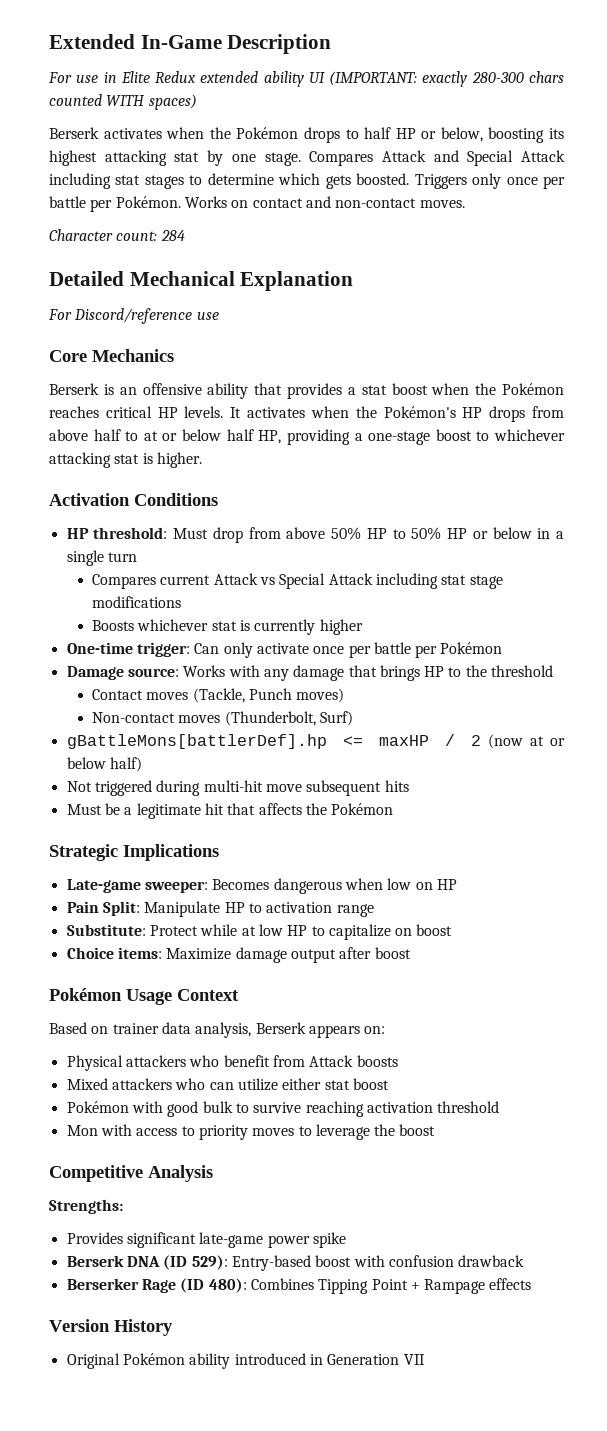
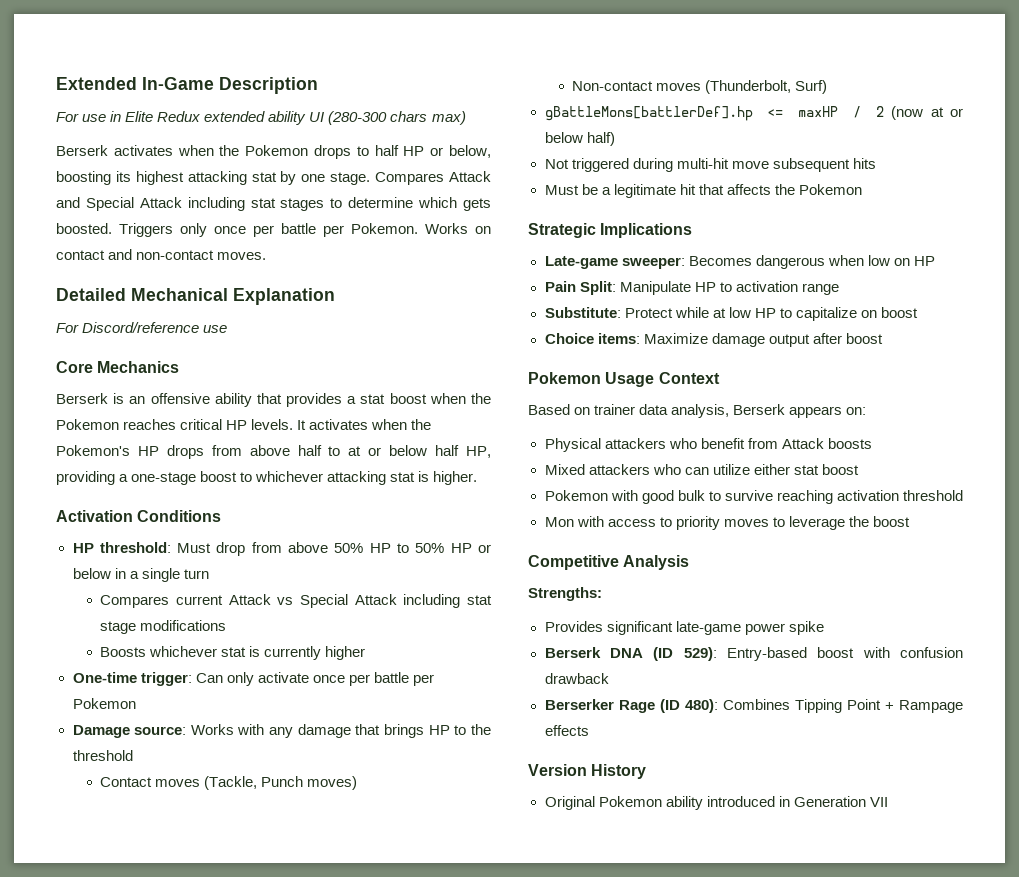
- For use in Elite Redux extended ability UI (IMPORTANT: exactly 280-300 chars counted WITH spaces)
+ For use in Elite Redux extended ability UI (280-300 chars max)
- Berserk activates when the Pokémon drops to half HP or below, boosting its highest attacking stat by one stage.
+ Berserk activates when the Pokemon drops to half HP or below, boosting its highest attacking stat by one stage.
- Triggers only once per battle per Pokémon.
+ Triggers only once per battle per Pokemon.
- Character count: 284
- Berserk is an offensive ability that provides a stat boost when the Pokémon reaches critical HP levels.
+ Berserk is an offensive ability that provides a stat boost when the Pokemon reaches critical HP levels.
- It activates when the Pokémon's HP drops from above half to at or below half HP, providing a one-stage boost to whichever attacking stat is higher.
+ It activates when the Pokemon's HP drops from above half to at or below half HP, providing a one-stage boost to whichever attacking stat is higher.
- One-time trigger: Can only activate once per battle per Pokémon
+ One-time trigger: Can only activate once per battle per Pokemon
- Must be a legitimate hit that affects the Pokémon
+ Must be a legitimate hit that affects the Pokemon
- Pokémon Usage Context
+ Pokemon Usage Context
- Pokémon with good bulk to survive reaching activation threshold
+ Pokemon with good bulk to survive reaching activation threshold
- Original Pokémon ability introduced in Generation VII
+ Original Pokemon ability introduced in Generation VII

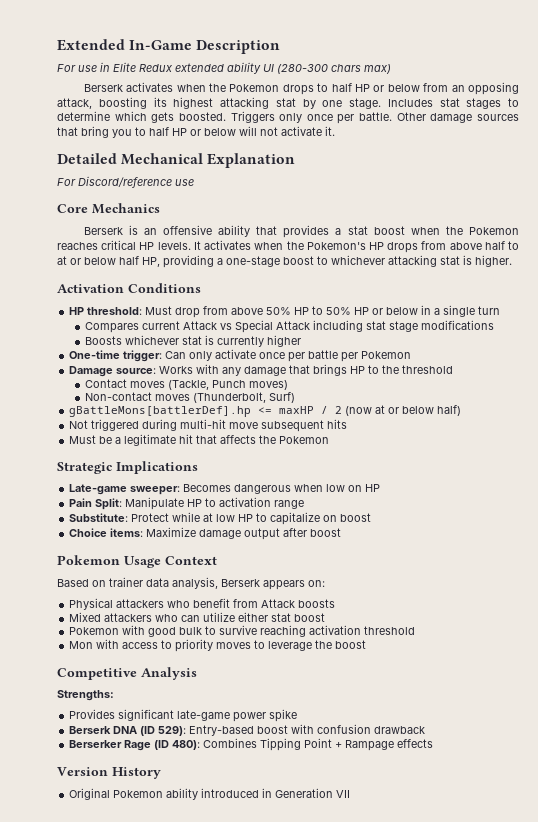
- Berserk activates when the Pokemon drops to half HP or below, boosting its highest attacking stat by one stage.
+ Berserk activates when the Pokemon drops to half HP or below from an opposing attack, boosting its highest attacking stat by one stage.
- Compares Attack and Special Attack including stat stages to determine which gets boosted.
+ Includes stat stages to determine which gets boosted.
- Triggers only once per battle per Pokemon. Works on contact and non-contact moves.
+ Triggers only once per battle. Other damage sources that bring you to half HP or below will not activate it.

